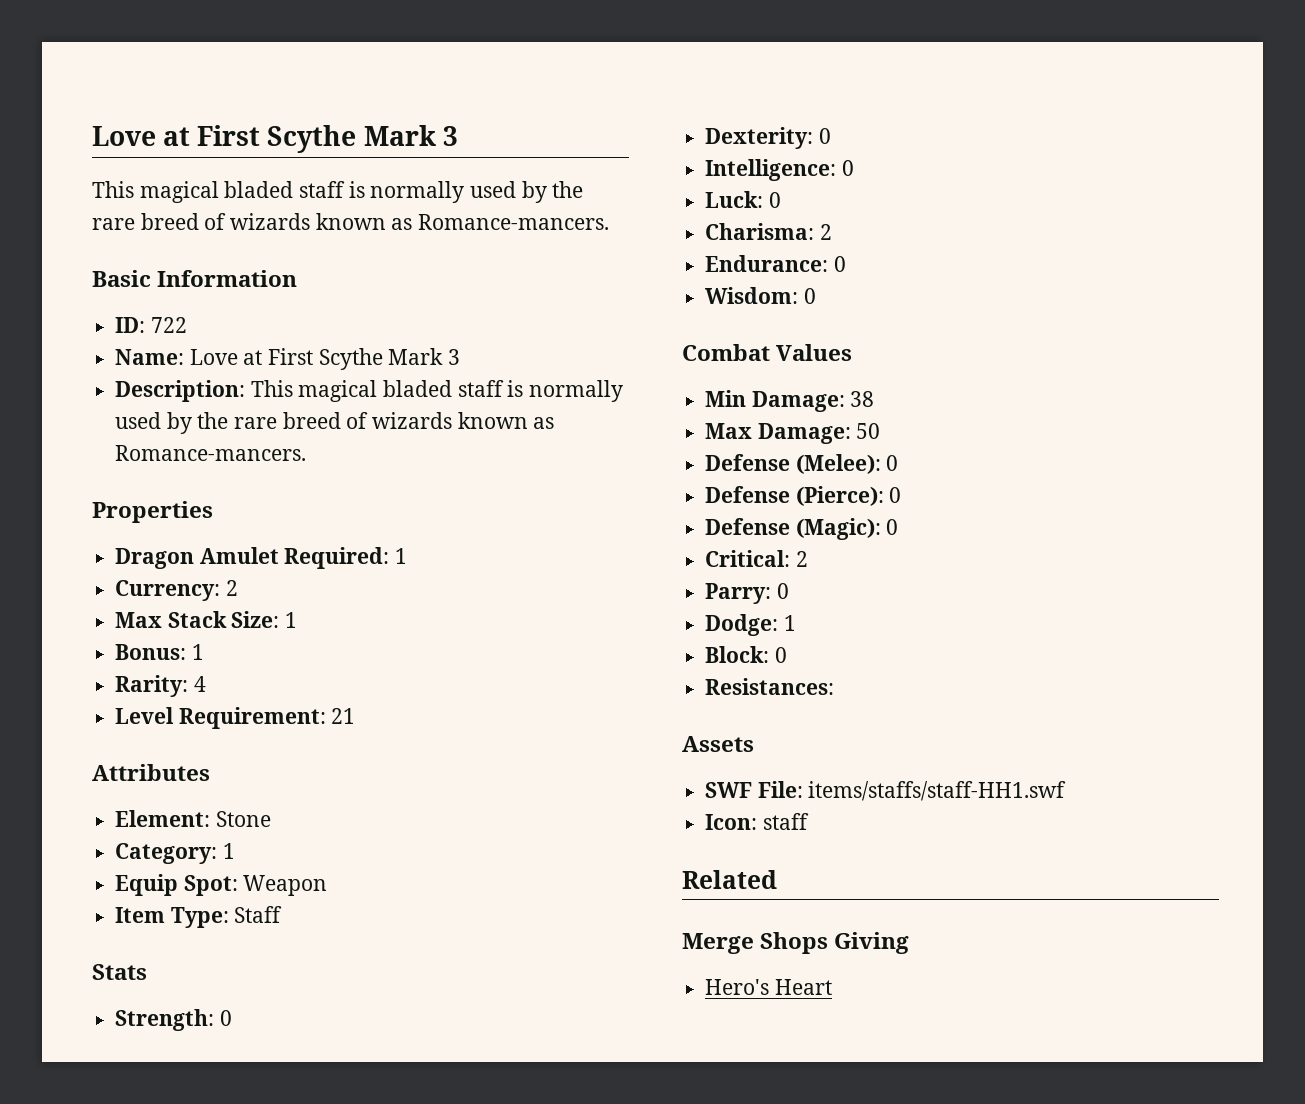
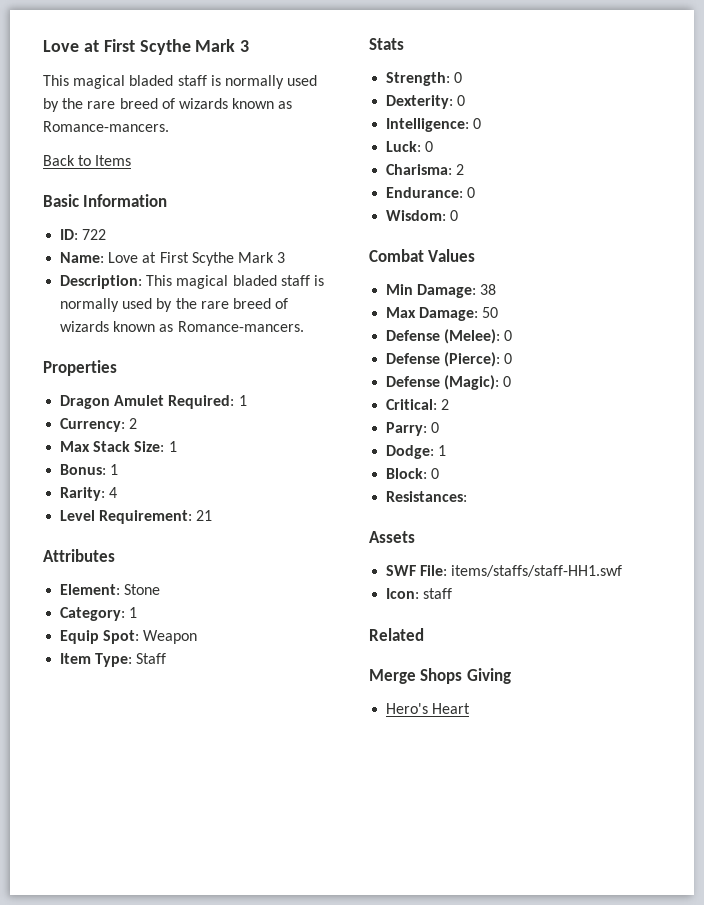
+ Back to Items

